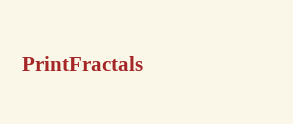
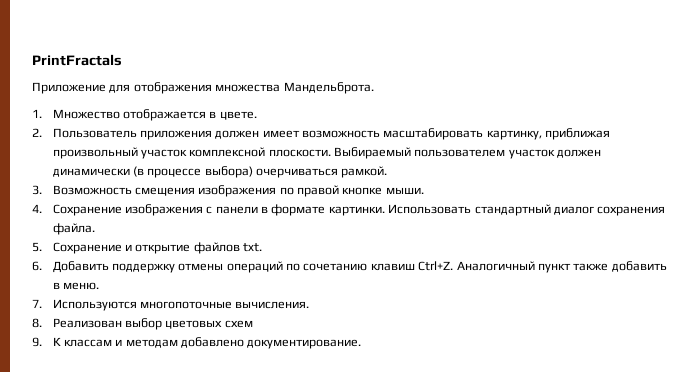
+ Приложение для отображения множества Мандельброта.
+ 1. Множество отображается в цвете.
+ 2. Пользователь приложения должен имеет возможность масштабировать картинку, приближая произвольный участок комплексной плоскости. Выбираемый пользователем участок должен динамически (в процессе выбора) очерчиваться рамкой.
+ 3. Возможность смещения изображения по правой кнопке мыши.
+ 4. Сохранение изображения с панели в формате картинки. Использовать стандартный диалог сохранения файла.
+ 5. Сохранение и открытие файлов txt.
+ 6. Добавить поддержку отмены операций по сочетанию клавиш Ctrl+Z. Аналогичный пункт также добавить в меню.
+ 7. Используются многопоточные вычисления.
+ 8. Реализован выбор цветовых схем
+ 9. К классам и методам добавлено документирование.

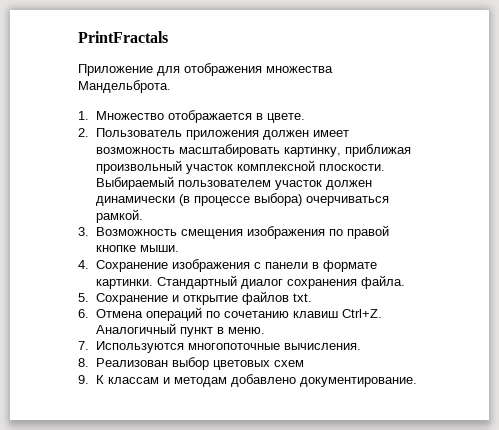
- Использовать стандартный диалог сохранения файла.
+ Стандартный диалог сохранения файла.
- 6. Добавить поддержку отмены операций по сочетанию клавиш Ctrl+Z.
+ 6. Отмена операций по сочетанию клавиш Ctrl+Z.
- Аналогичный пункт также добавить в меню.
+ Аналогичный пункт в меню.

